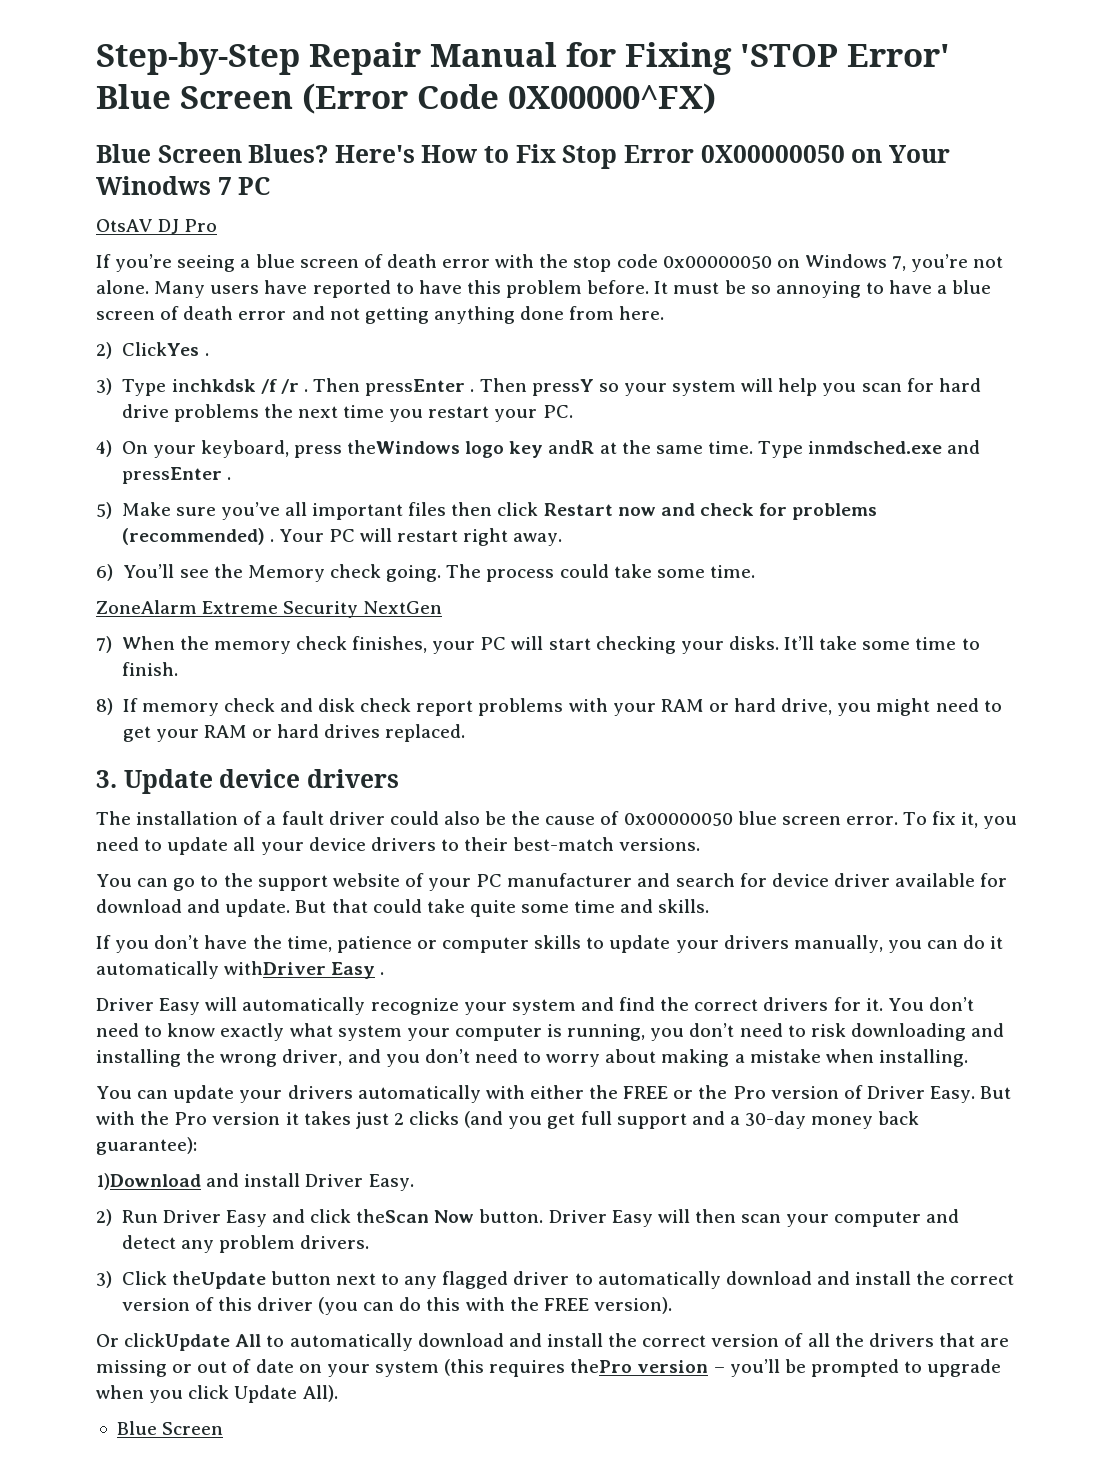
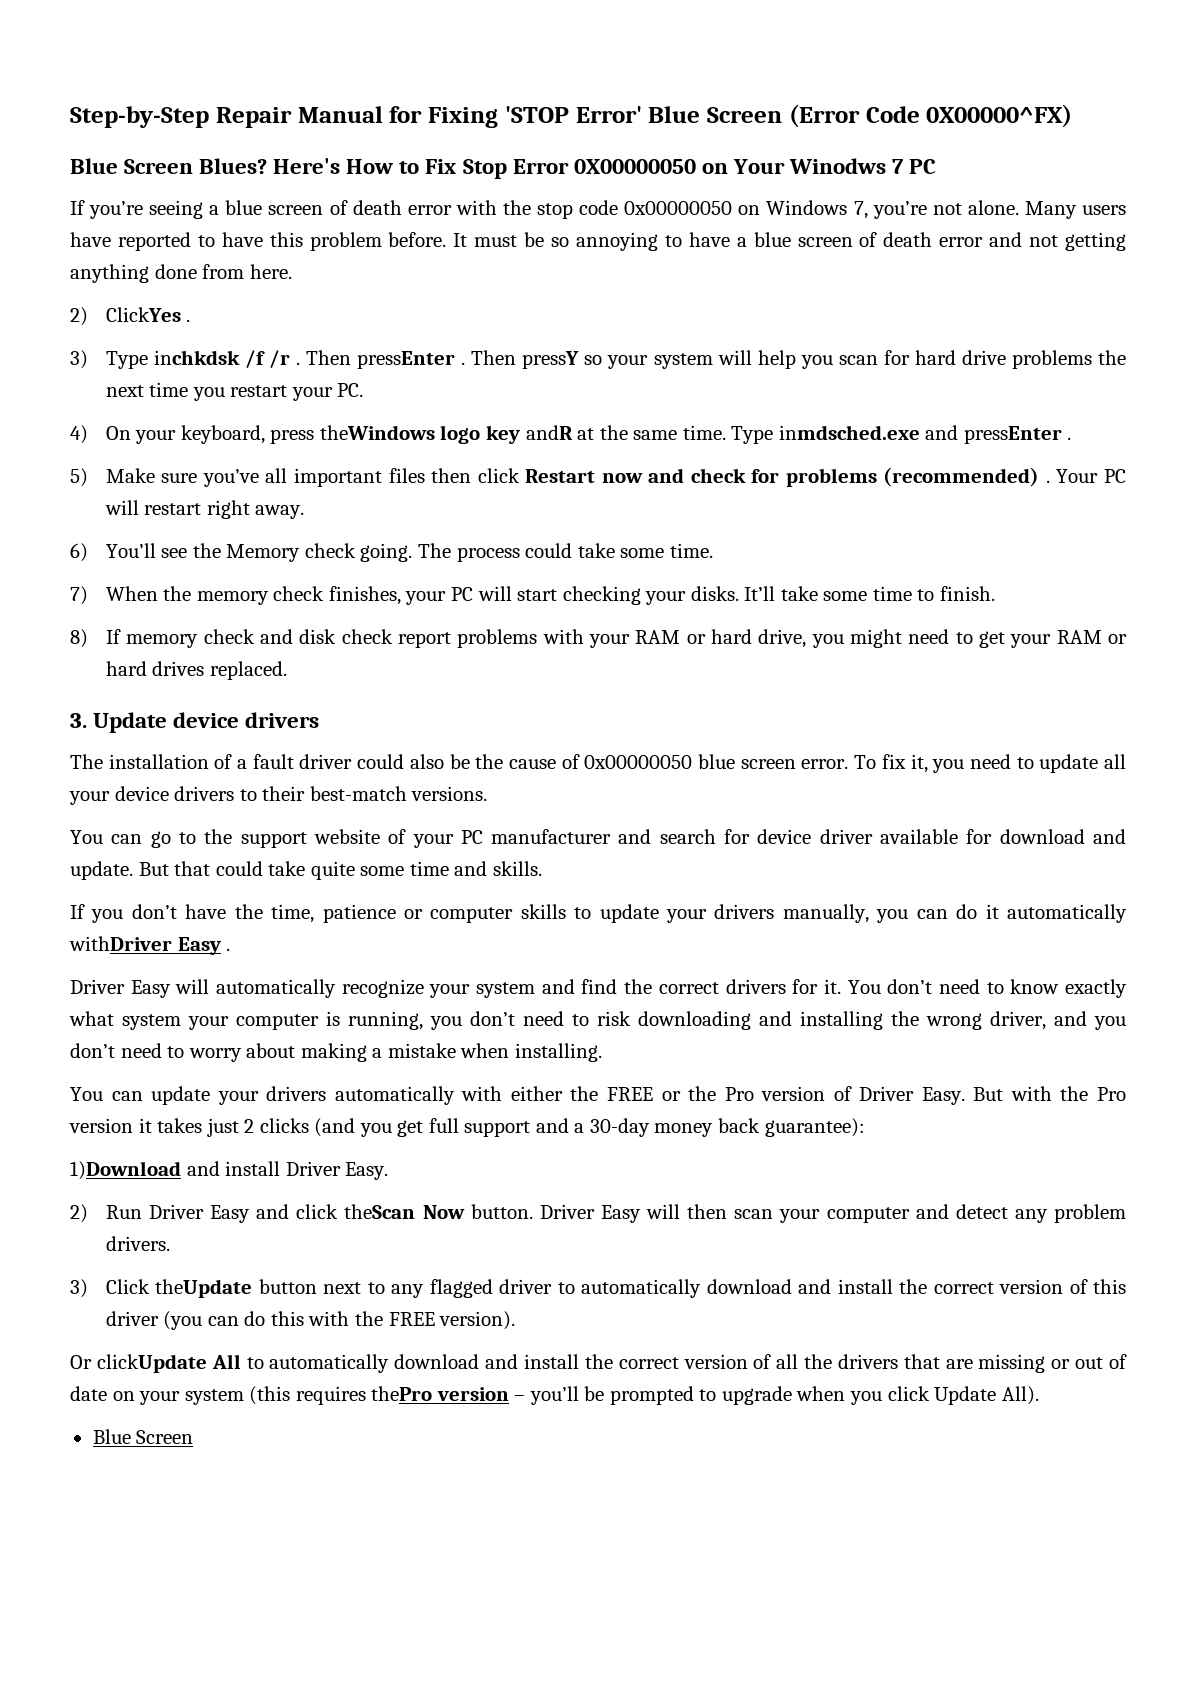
- OtsAV DJ Pro
- ZoneAlarm Extreme Security NextGen

